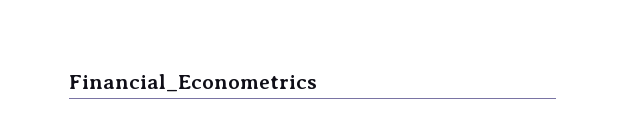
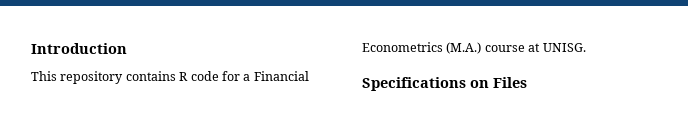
- Financial_Econometrics
+ Introduction
+ This repository contains R code for a Financial Econometrics (M.A.) course at UNISG.
+ Specifications on Files

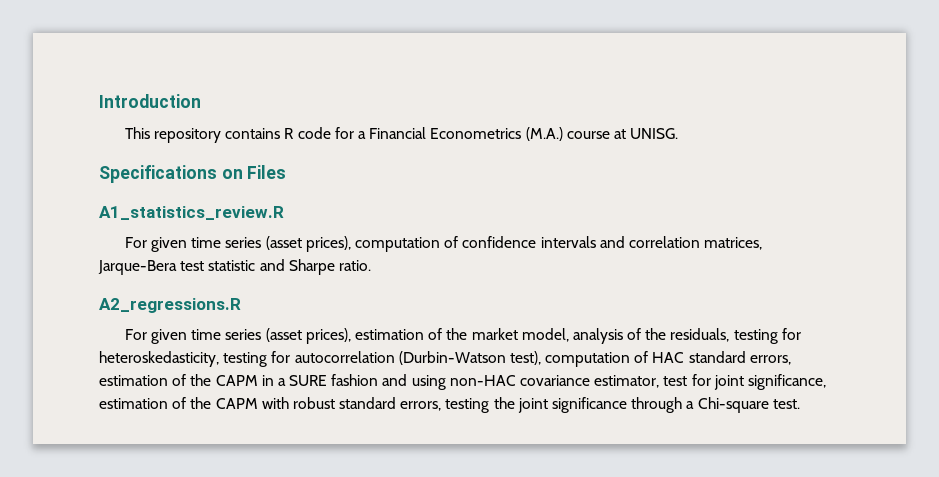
+ A1_statistics_review.R
+ For given time series (asset prices), computation of confidence intervals and correlation matrices, Jarque-Bera test statistic and Sharpe ratio.
+ A2_regressions.R
+ For given time series (asset prices), estimation of the market model, analysis of the residuals, testing for heteroskedasticity, testing for autocorrelation (Durbin-Watson test), computation of HAC standard errors, estimation of the CAPM in a SURE fashion and using non-HAC covariance estimator, test for joint significance, estimation of the CAPM with robust standard errors, testing the joint significance through a Chi-square test.

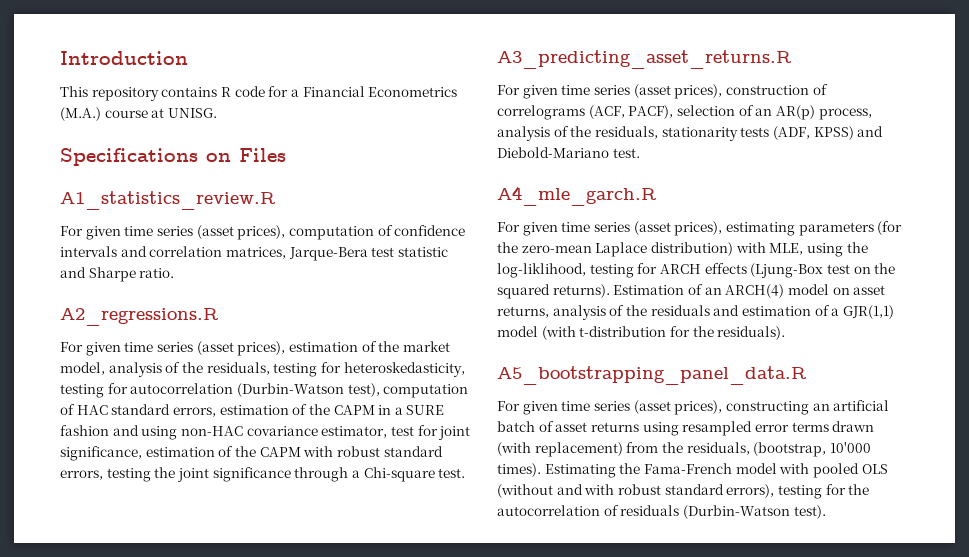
+ A3_predicting_asset_returns.R
+ For given time series (asset prices), construction of correlograms (ACF, PACF), selection of an AR(p) process, analysis of the residuals, stationarity tests (ADF, KPSS) and Diebold-Mariano test.
+ A4_mle_garch.R
+ For given time series (asset prices), estimating parameters (for the zero-mean Laplace distribution) with MLE, using the log-liklihood, testing for ARCH effects (Ljung-Box test on the squared returns). Estimation of an ARCH(4) model on asset returns, analysis of the residuals and estimation of a GJR(1,1) model (with t-distribution for the residuals).
+ A5_bootstrapping_panel_data.R
+ For given time series (asset prices), constructing an artificial batch of asset returns using resampled error terms drawn (with replacement) from the residuals, (bootstrap, 10'000 times). Estimating the Fama-French model with pooled OLS (without and with robust standard errors), testing for the autocorrelation of residuals (Durbin-Watson test).

